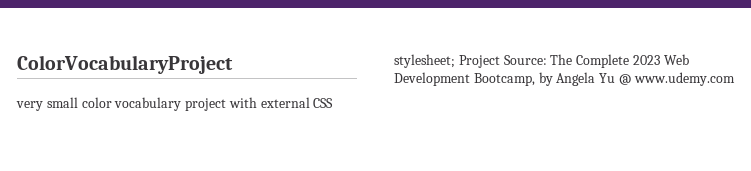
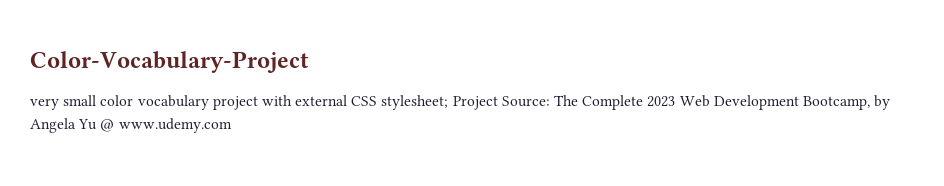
- ColorVocabularyProject
+ Color-Vocabulary-Project

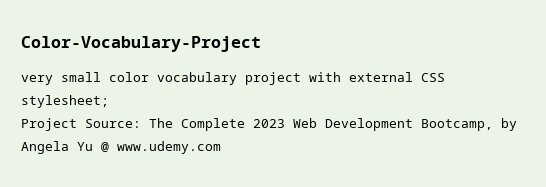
- very small color vocabulary project with external CSS stylesheet; Project Source: The Complete 2023 Web Development Bootcamp, by Angela Yu @ www.udemy.com
+ very small color vocabulary project with external CSS stylesheet;
+ Project Source: The Complete 2023 Web Development Bootcamp, by Angela Yu @ www.udemy.com

